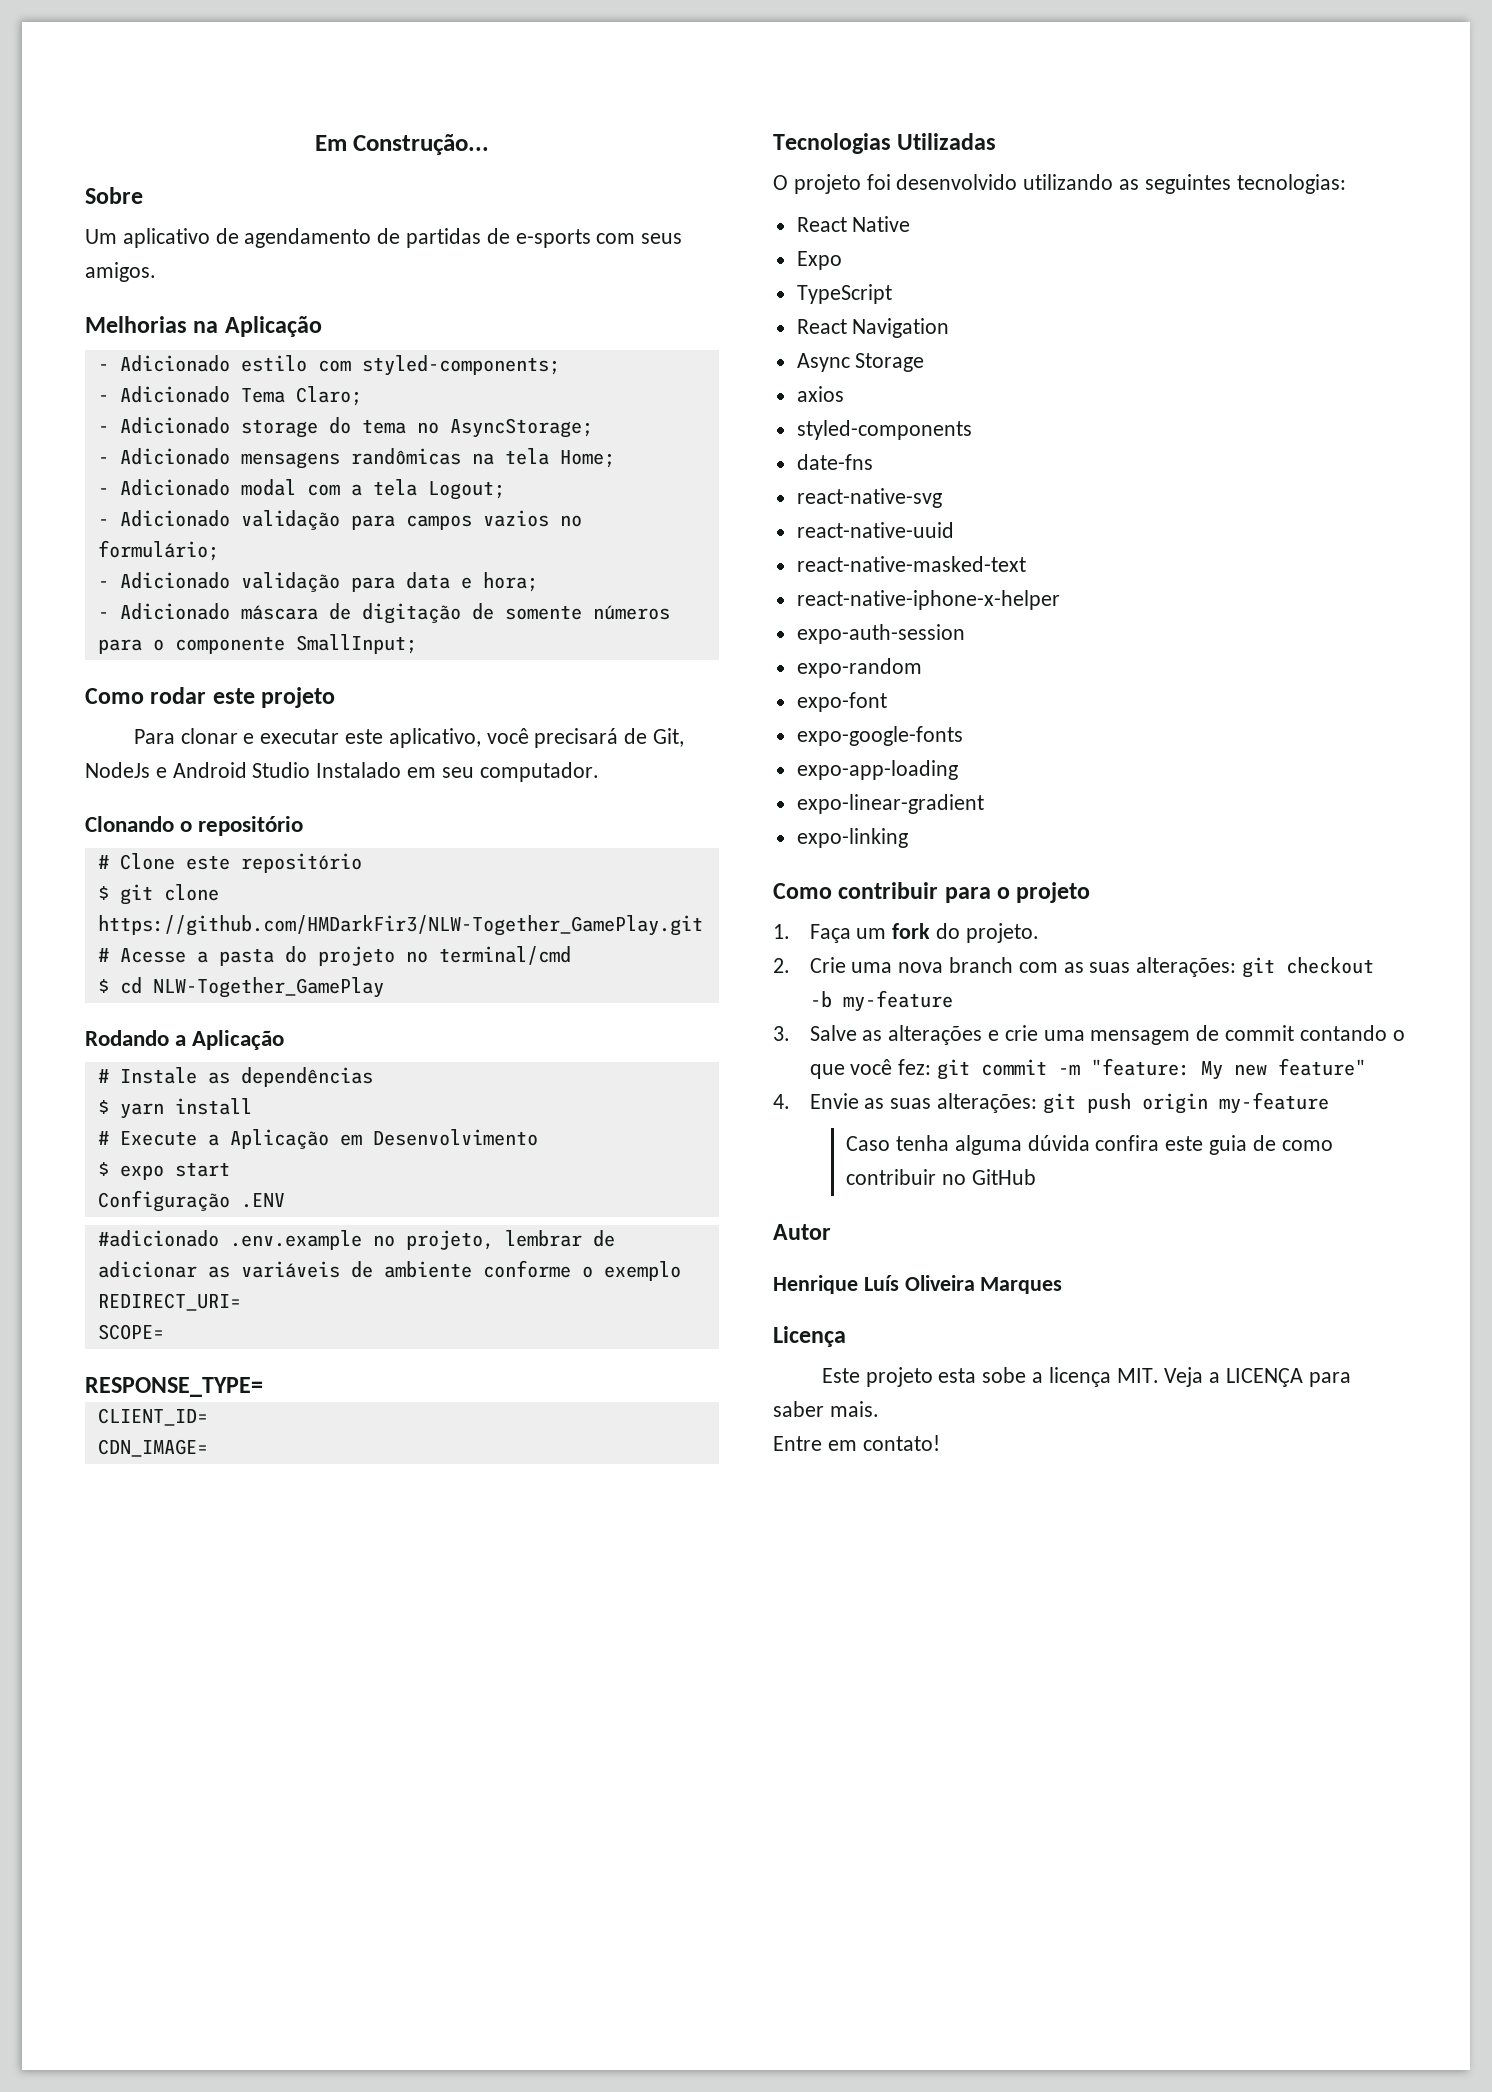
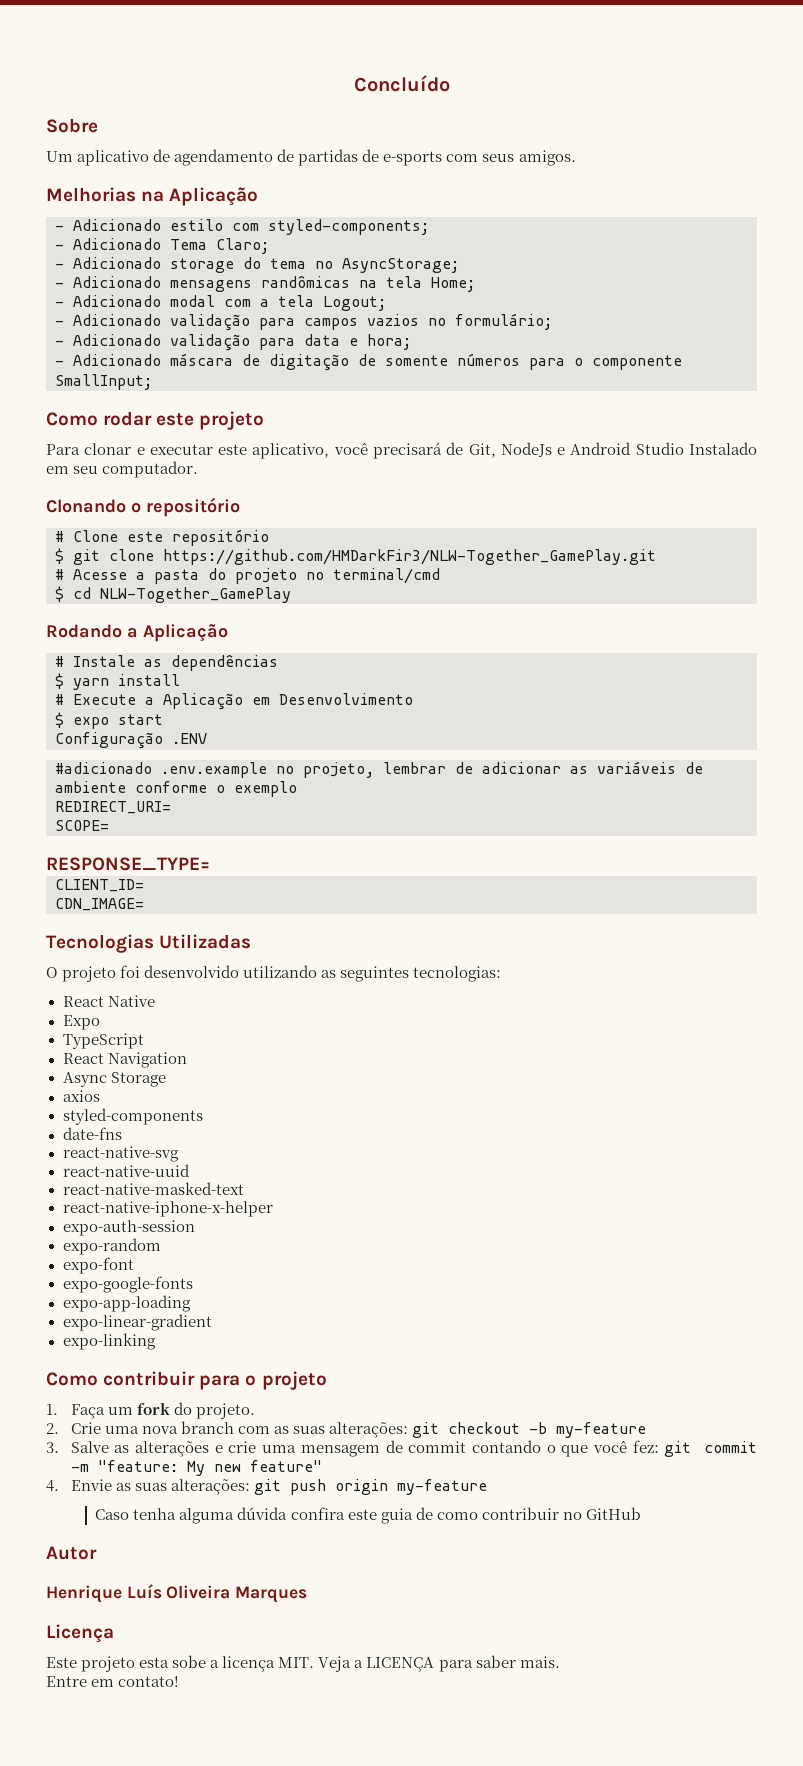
- Em Construção...
+ Concluído

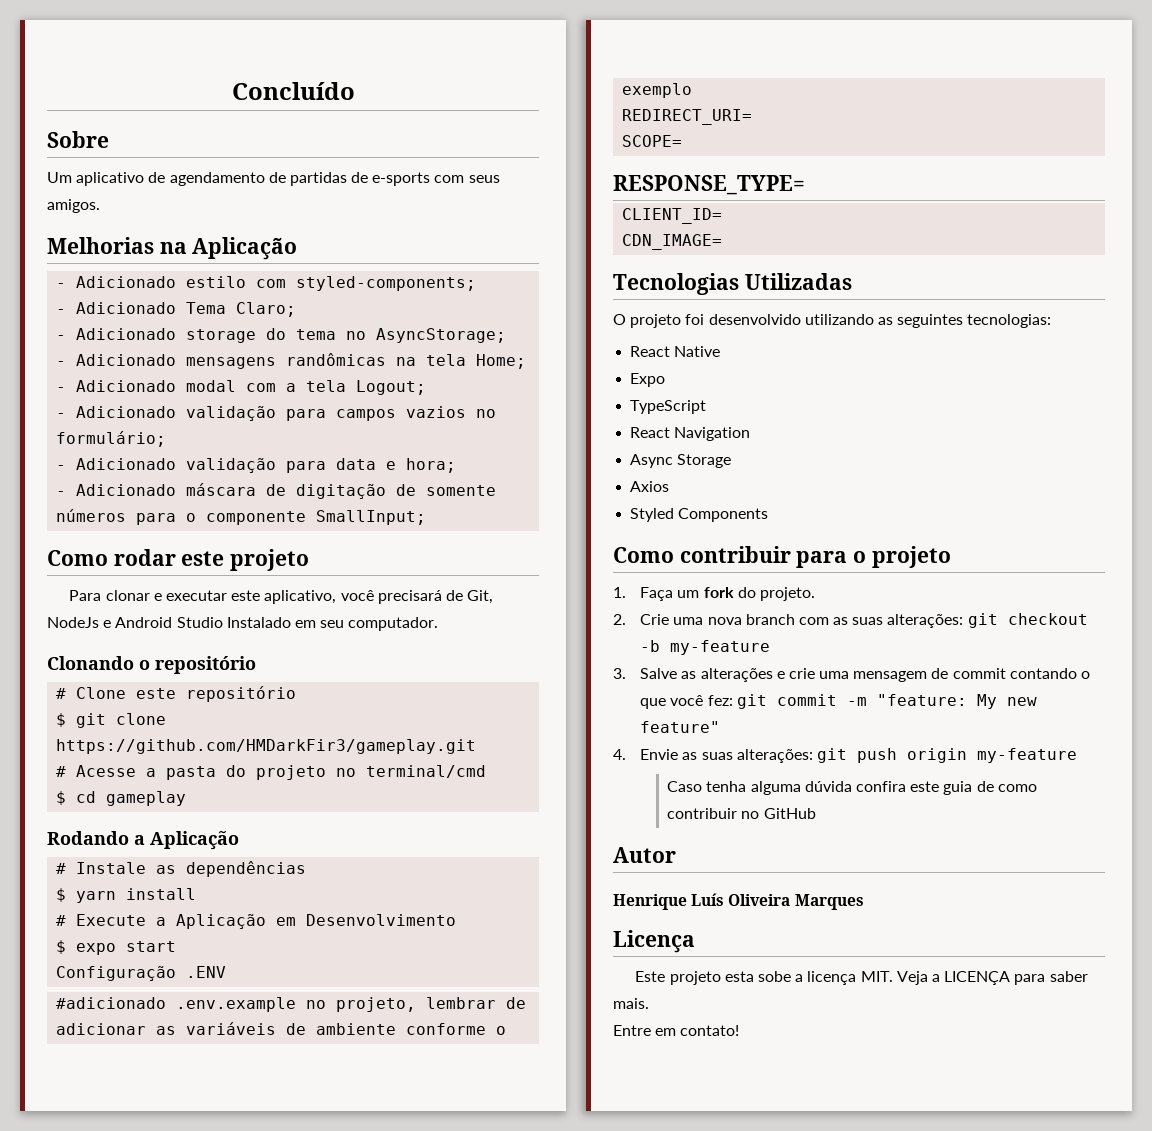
- $ git clone https://github.com/HMDarkFir3/NLW-Together_GamePlay.git
+ $ git clone https://github.com/HMDarkFir3/gameplay.git
- $ cd NLW-Together_GamePlay
+ $ cd gameplay
- axios
- styled-components
- date-fns
- react-native-svg
- react-native-uuid
- react-native-masked-text
- react-native-iphone-x-helper
- expo-auth-session
- expo-random
- expo-font
- expo-google-fonts
- expo-app-loading
- expo-linear-gradient
- expo-linking
+ Axios
+ Styled Components

